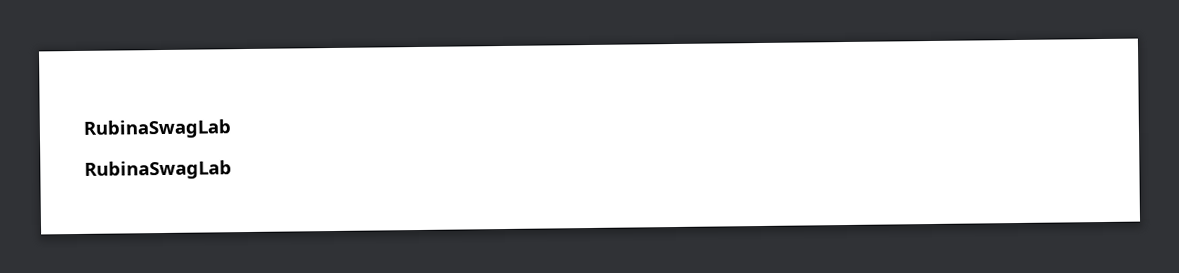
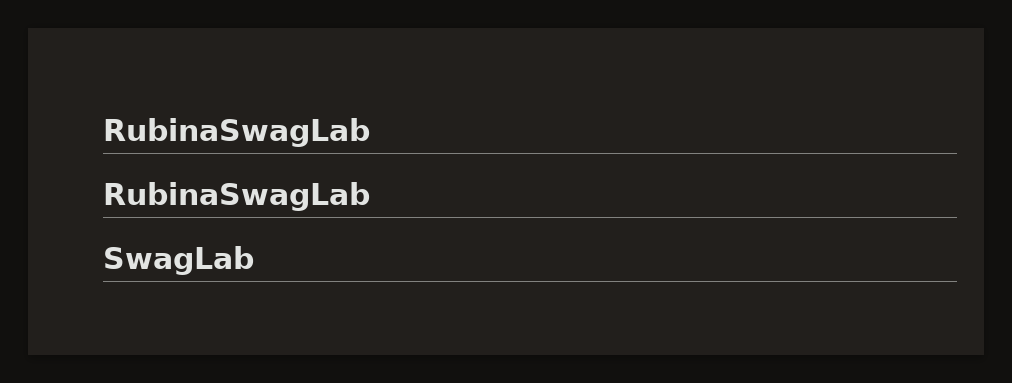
+ SwagLab

